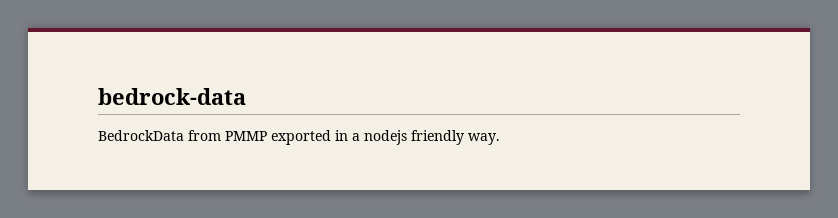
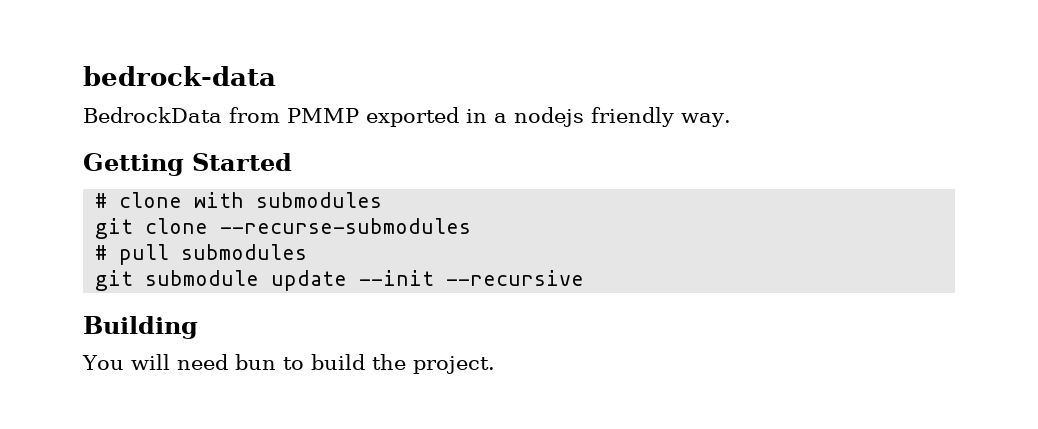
+ Getting Started
+ # clone with submodules
+ git clone --recurse-submodules
+ # pull submodules
+ git submodule update --init --recursive
+ Building
+ You will need bun to build the project.

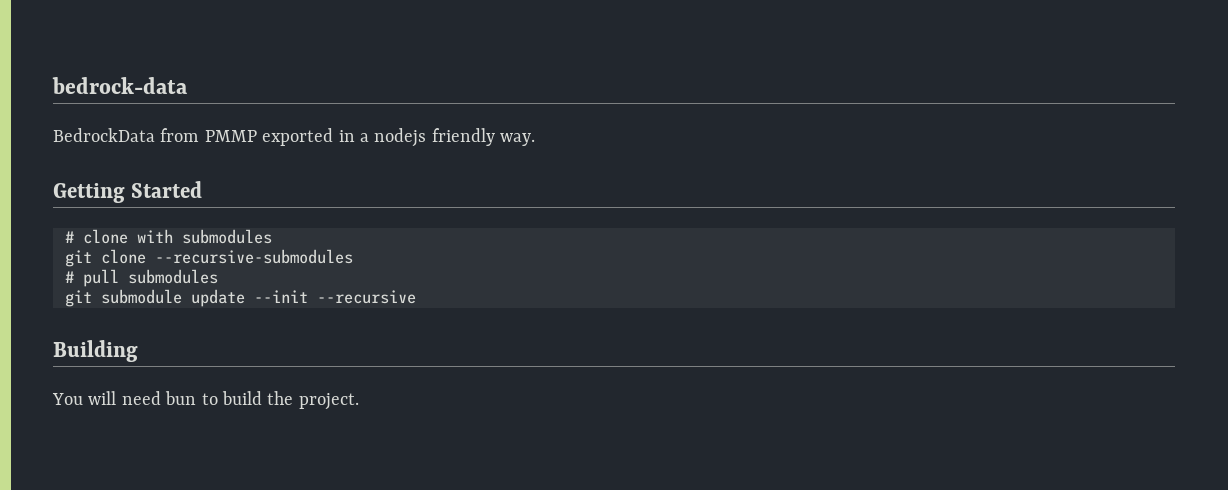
- git clone --recurse-submodules
+ git clone --recursive-submodules

